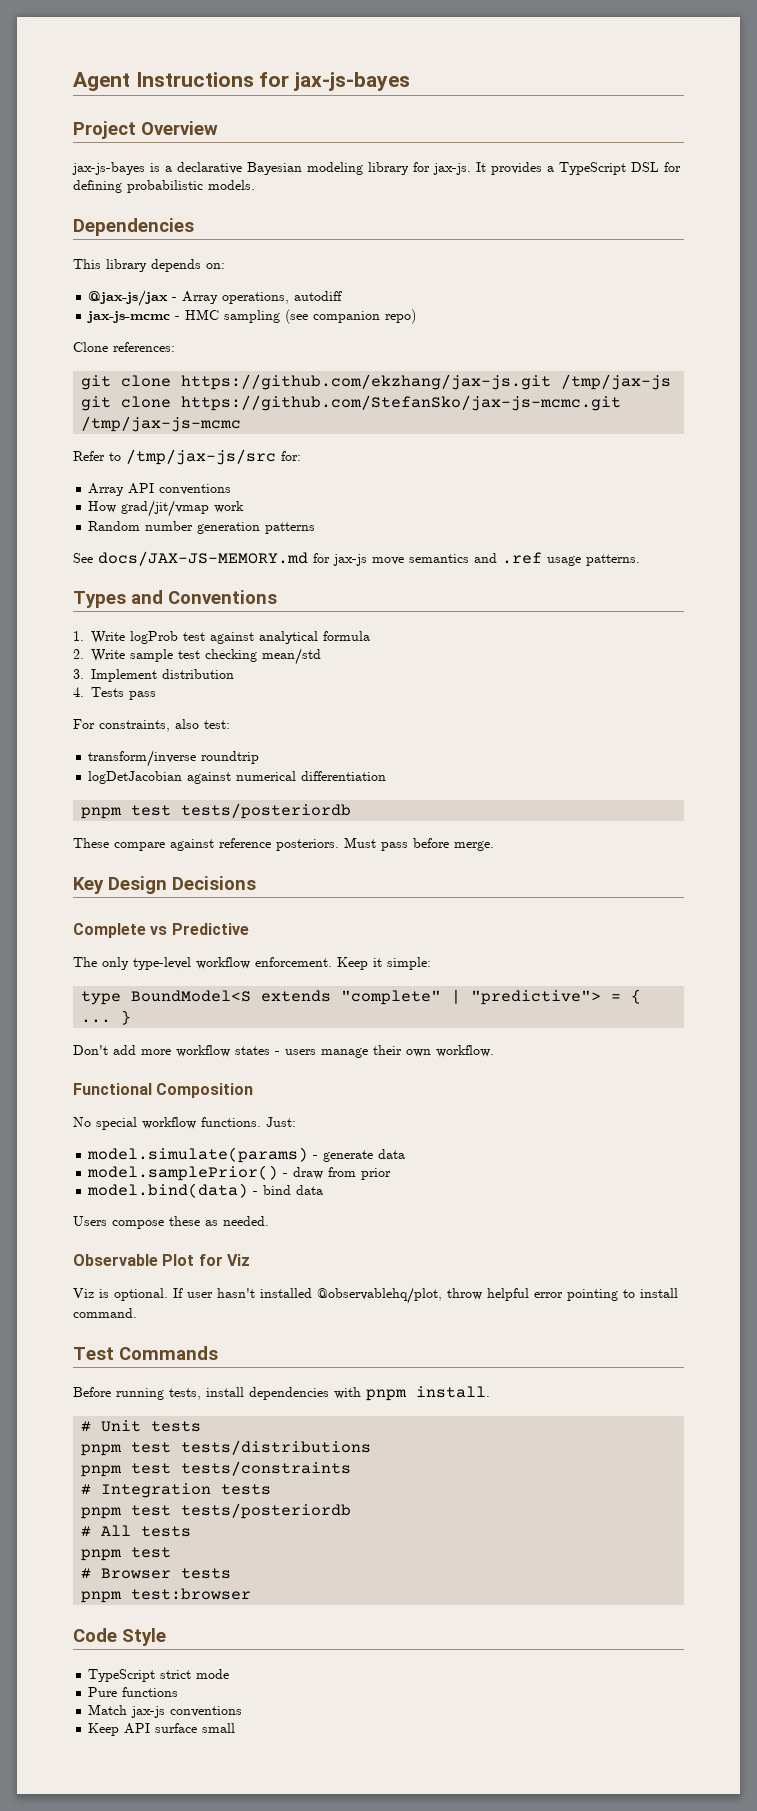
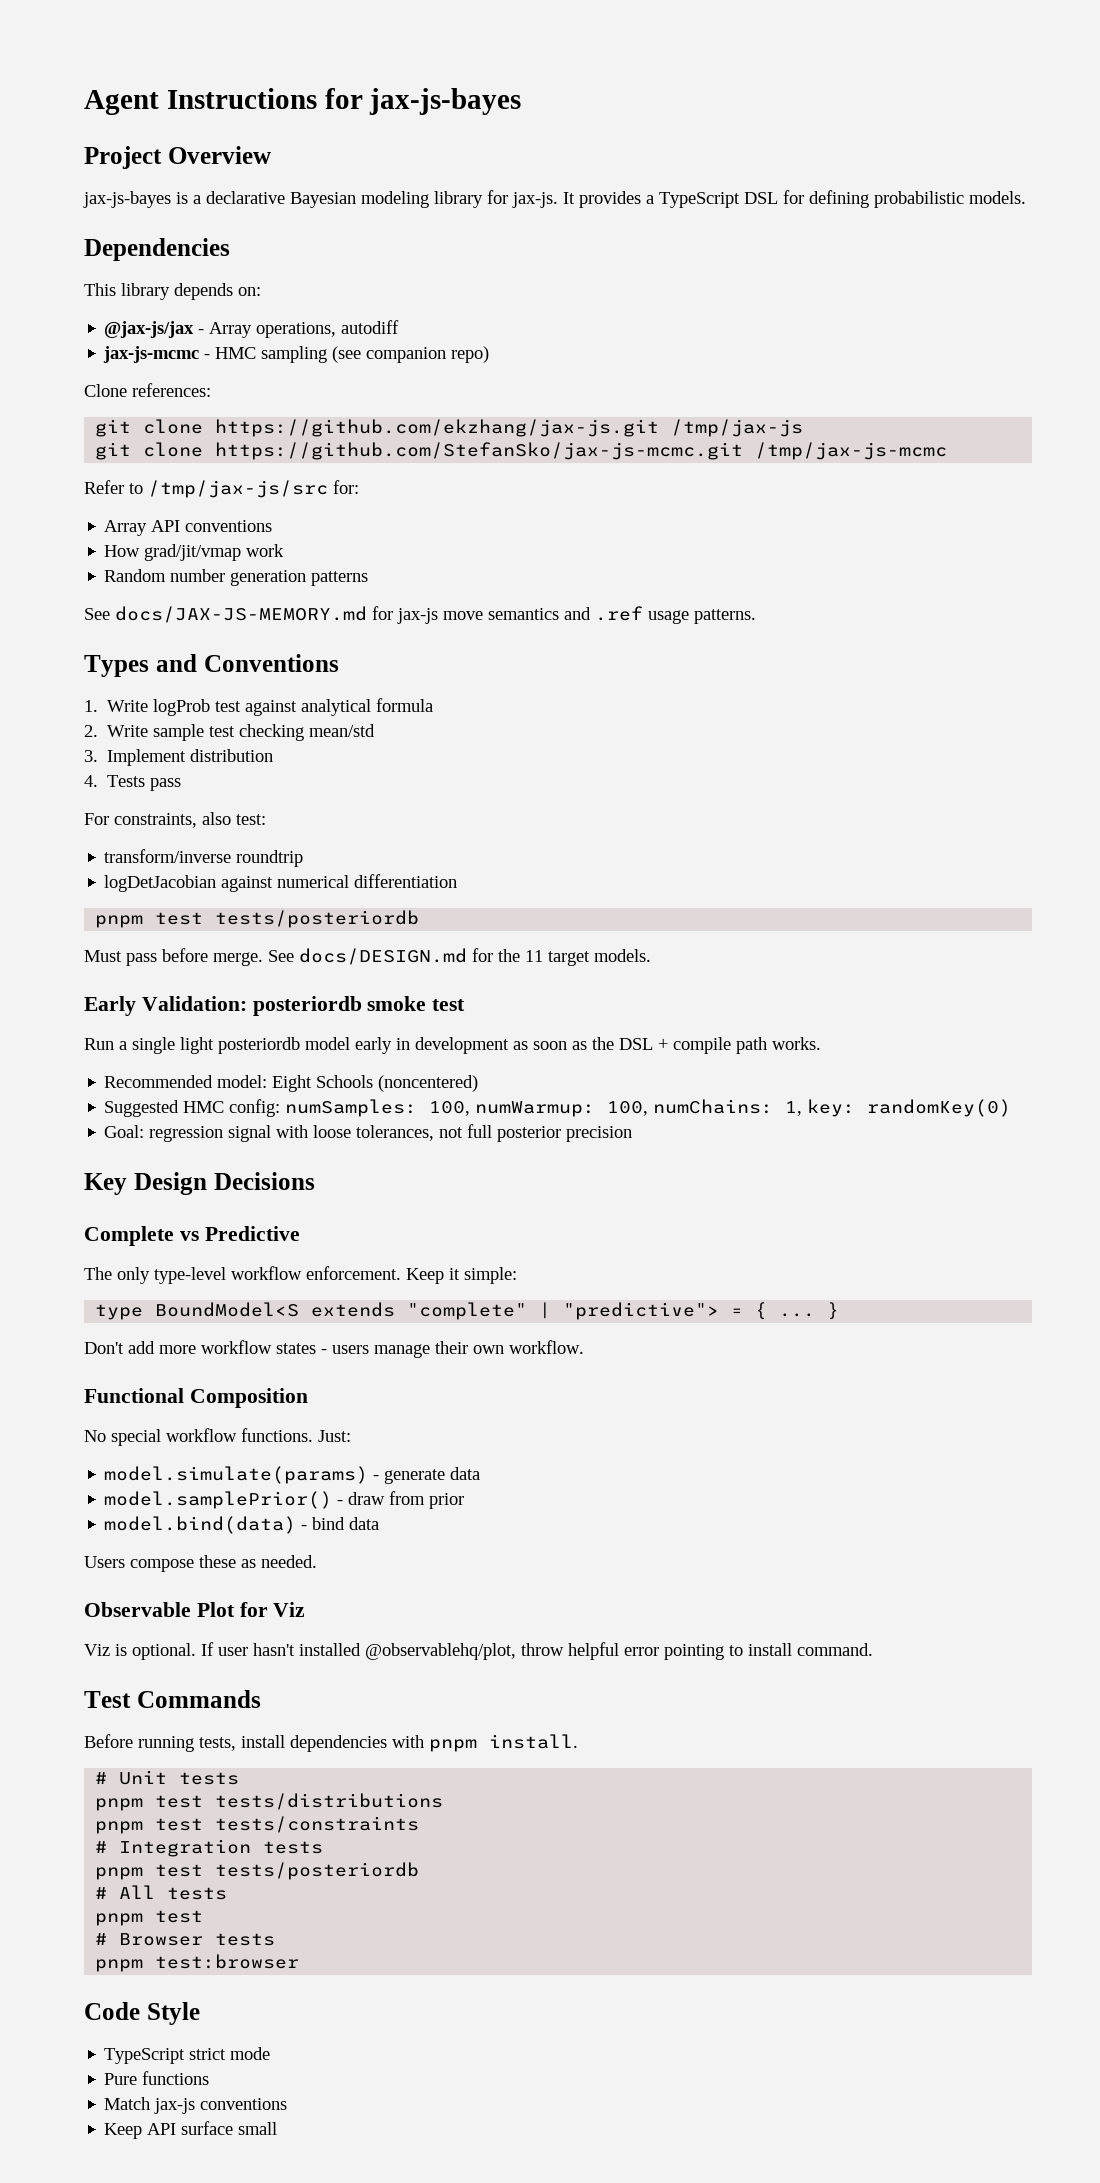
- These compare against reference posteriors.
+ See docs/DESIGN.md for the 11 target models.
+ Early Validation: posteriordb smoke test
+ Run a single light posteriordb model early in development as soon as the DSL + compile path works.
+ Recommended model: Eight Schools (noncentered)
+ Suggested HMC config: numSamples: 100, numWarmup: 100, numChains: 1, key: randomKey(0)
+ Goal: regression signal with loose tolerances, not full posterior precision

